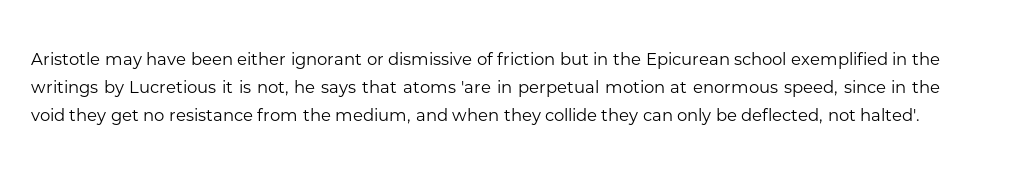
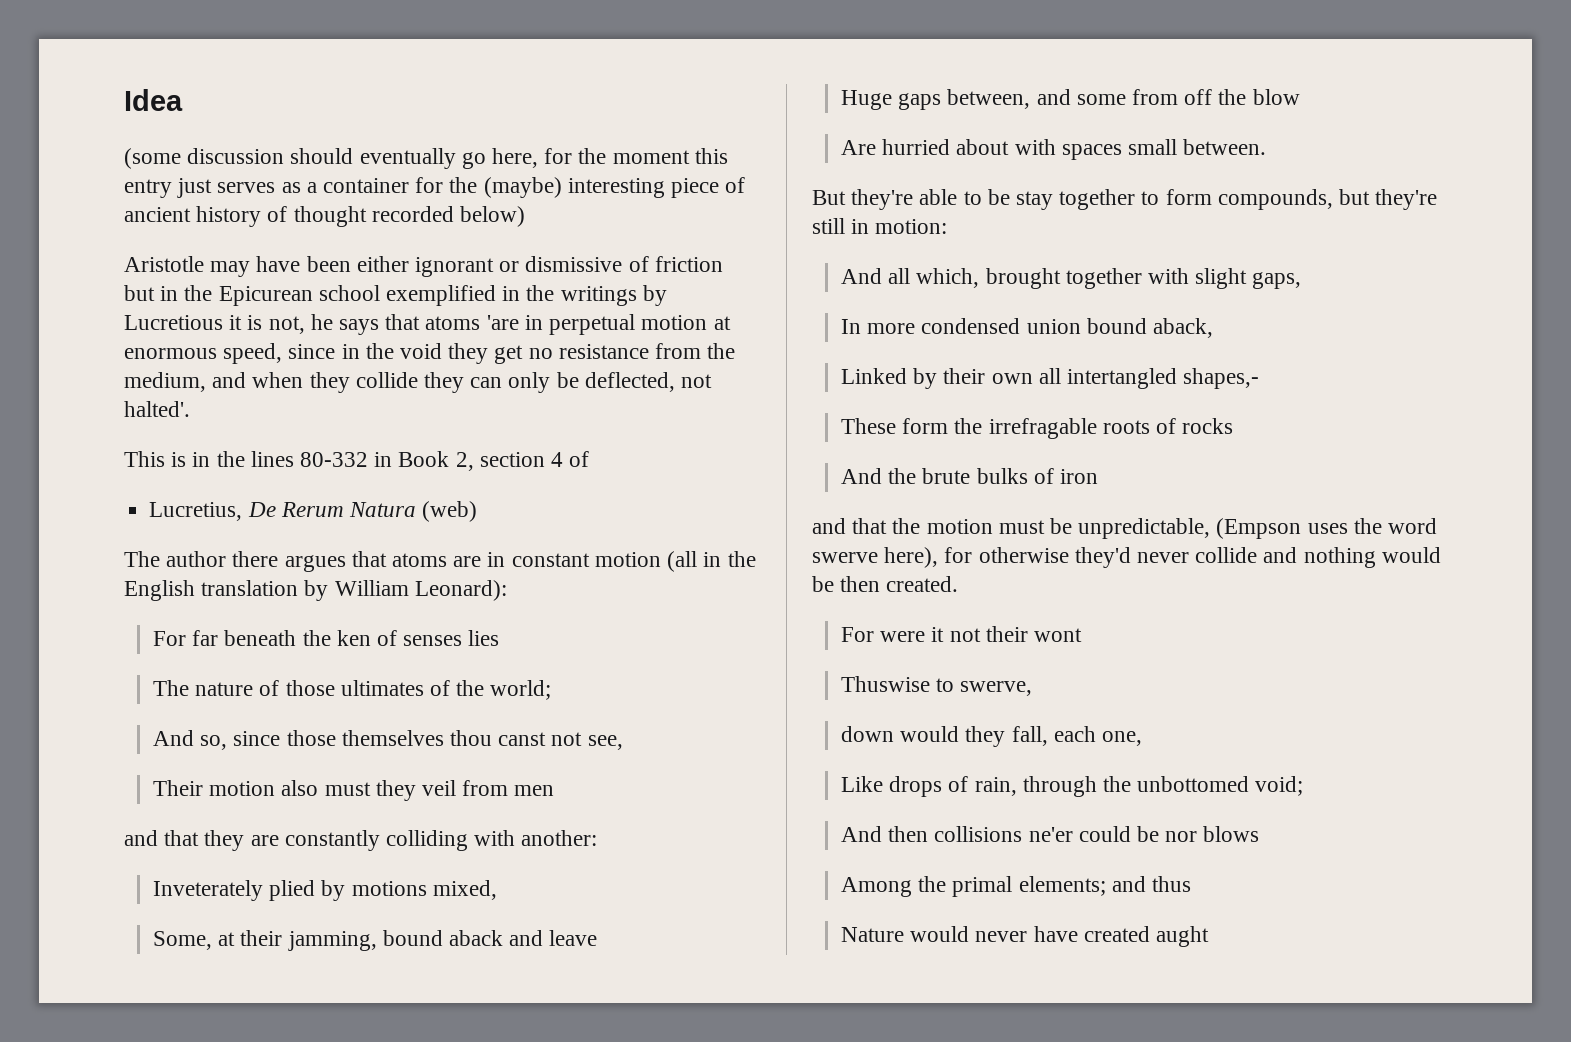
+ Idea
+ (some discussion should eventually go here, for the moment this entry just serves as a container for the (maybe) interesting piece of ancient history of thought recorded below)
+ This is in the lines 80-332 in Book 2, section 4 of
+ Lucretius, De Rerum Natura (web)
+ The author there argues that atoms are in constant motion (all in the English translation by William Leonard):
+ For far beneath the ken of senses lies
+ The nature of those ultimates of the world;
+ And so, since those themselves thou canst not see,
+ Their motion also must they veil from men
+ and that they are constantly colliding with another:
+ Inveterately plied by motions mixed,
+ Some, at their jamming, bound aback and leave
+ Huge gaps between, and some from off the blow
+ Are hurried about with spaces small between.
+ But they're able to be stay together to form compounds, but they're still in motion:
+ And all which, brought together with slight gaps,
+ In more condensed union bound aback,
+ Linked by their own all intertangled shapes,-
+ These form the irrefragable roots of rocks
+ And the brute bulks of iron
+ and that the motion must be unpredictable, (Empson uses the word swerve here), for otherwise they'd never collide and nothing would be then created.
+ For were it not their wont
+ Thuswise to swerve,
+ down would they fall, each one,
+ Like drops of rain, through the unbottomed void;
+ And then collisions ne'er could be nor blows
+ Among the primal elements; and thus
+ Nature would never have created aught

